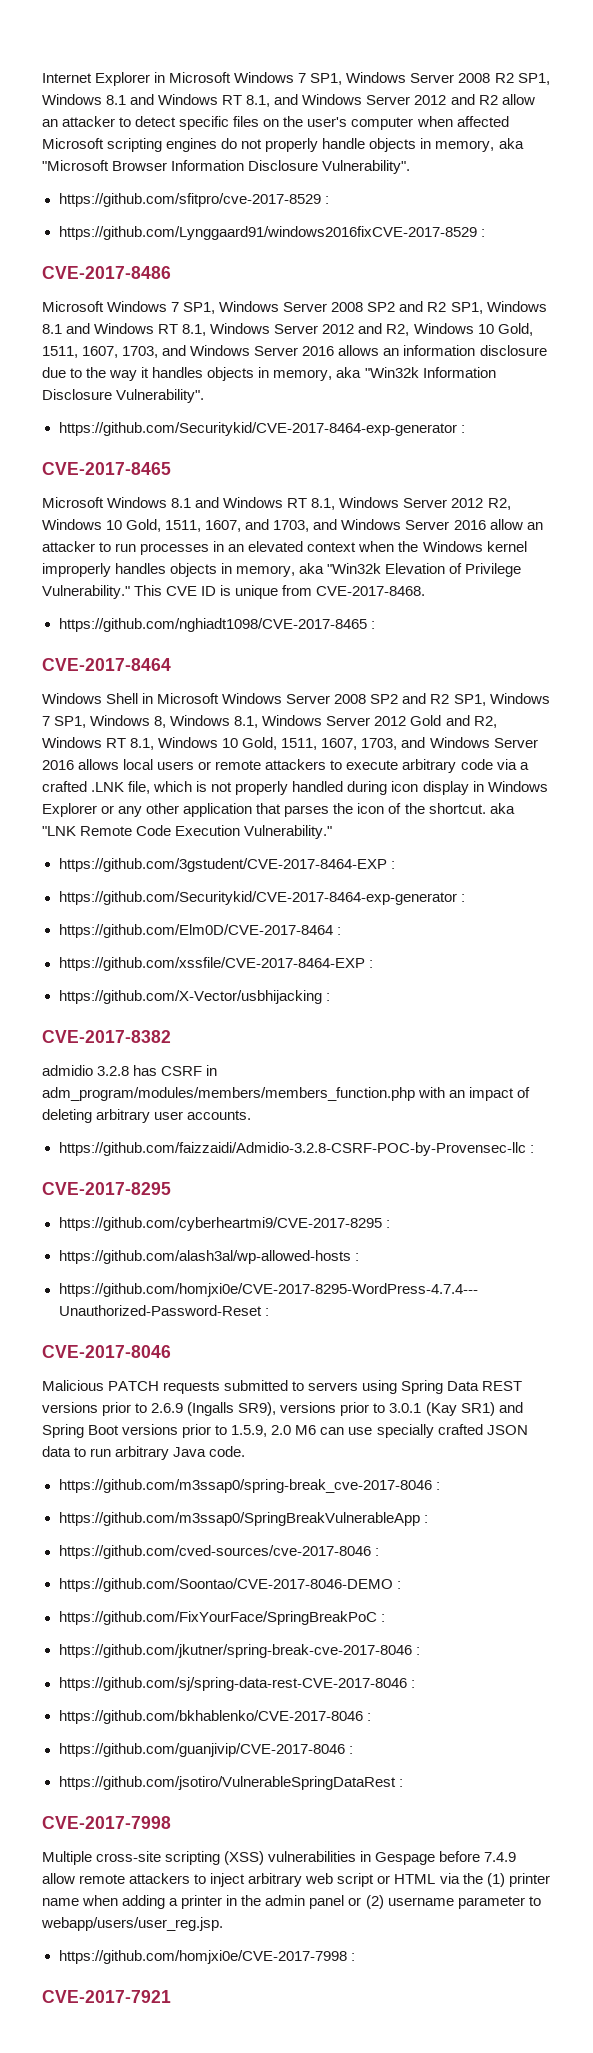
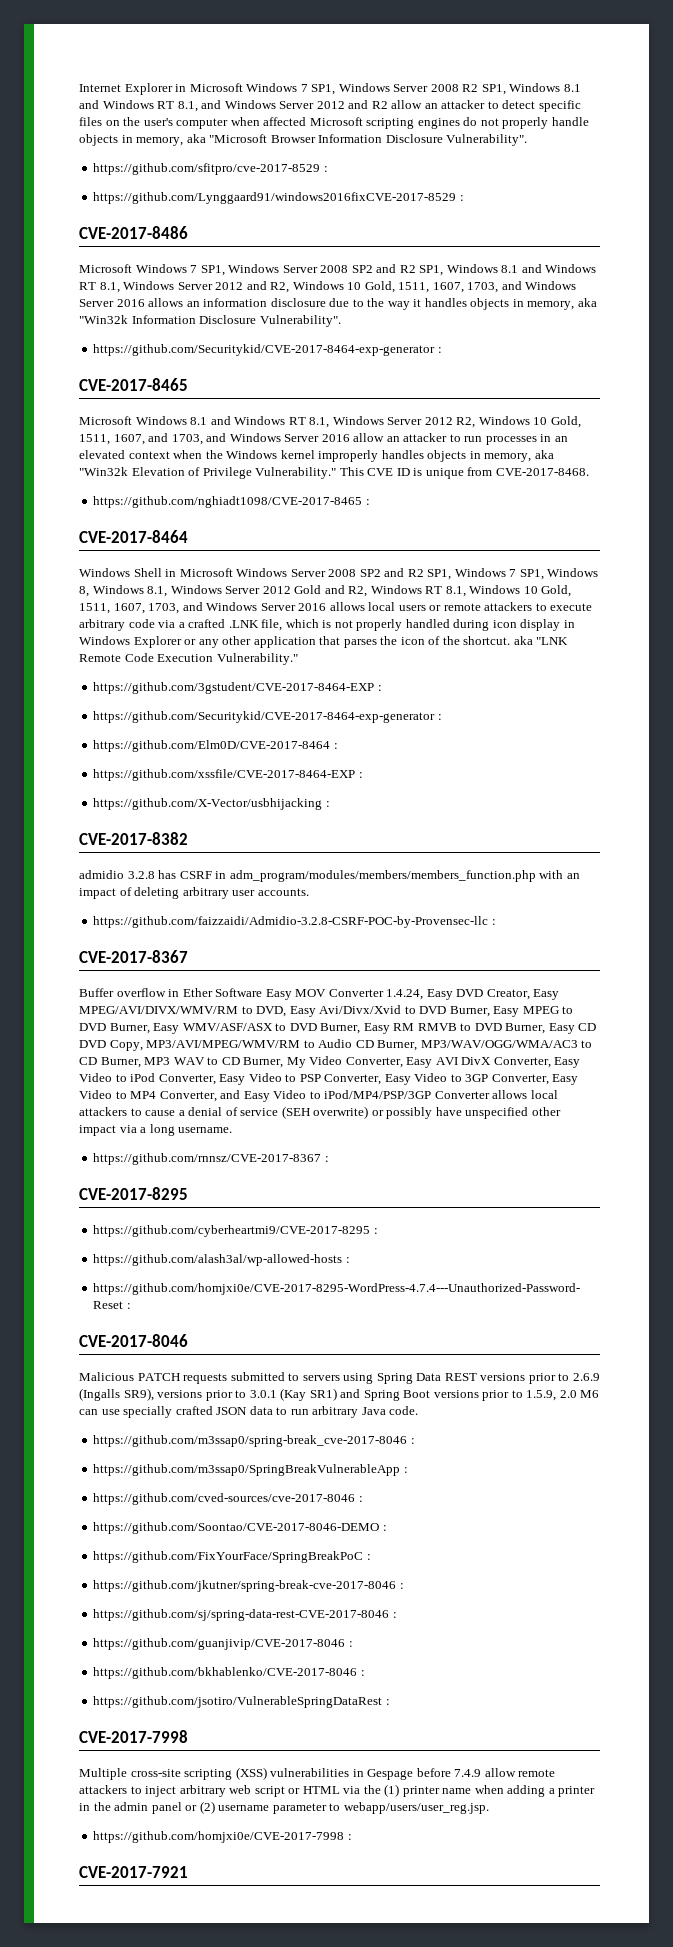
+ CVE-2017-8367
+ Buffer overflow in Ether Software Easy MOV Converter 1.4.24, Easy DVD Creator, Easy MPEG/AVI/DIVX/WMV/RM to DVD, Easy Avi/Divx/Xvid to DVD Burner, Easy MPEG to DVD Burner, Easy WMV/ASF/ASX to DVD Burner, Easy RM RMVB to DVD Burner, Easy CD DVD Copy, MP3/AVI/MPEG/WMV/RM to Audio CD Burner, MP3/WAV/OGG/WMA/AC3 to CD Burner, MP3 WAV to CD Burner, My Video Converter, Easy AVI DivX Converter, Easy Video to iPod Converter, Easy Video to PSP Converter, Easy Video to 3GP Converter, Easy Video to MP4 Converter, and Easy Video to iPod/MP4/PSP/3GP Converter allows local attackers to cause a denial of service (SEH overwrite) or possibly have unspecified other impact via a long username.
+ https://github.com/rnnsz/CVE-2017-8367 :
+ https://github.com/guanjivip/CVE-2017-8046 :
  https://github.com/bkhablenko/CVE-2017-8046 :
- https://github.com/guanjivip/CVE-2017-8046 :

